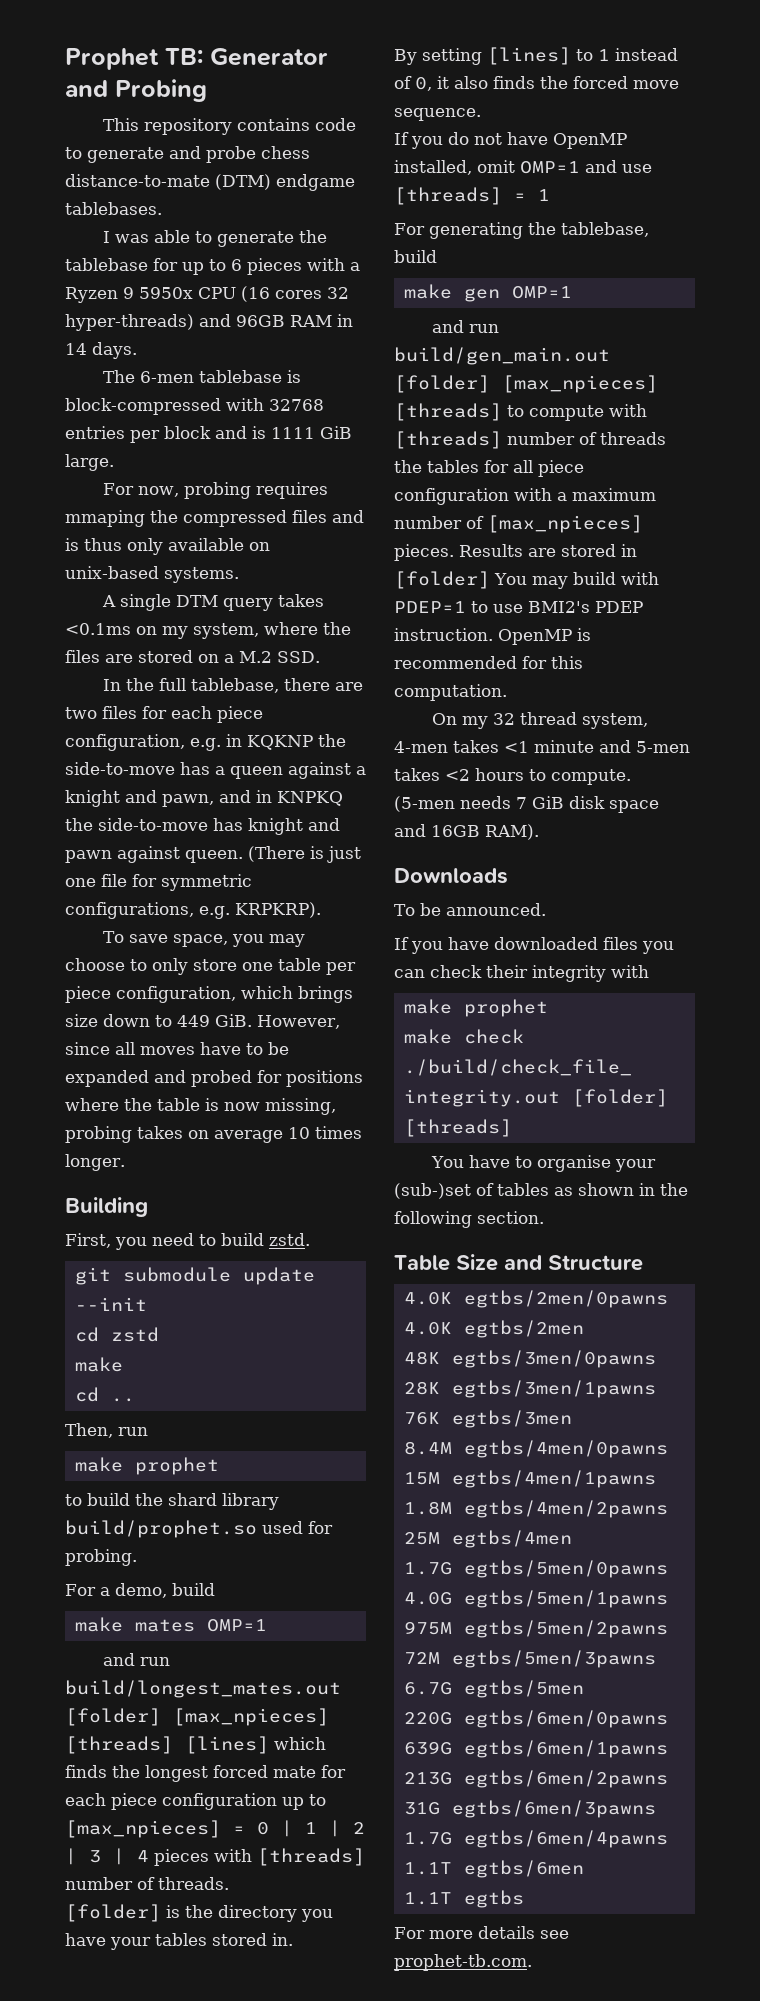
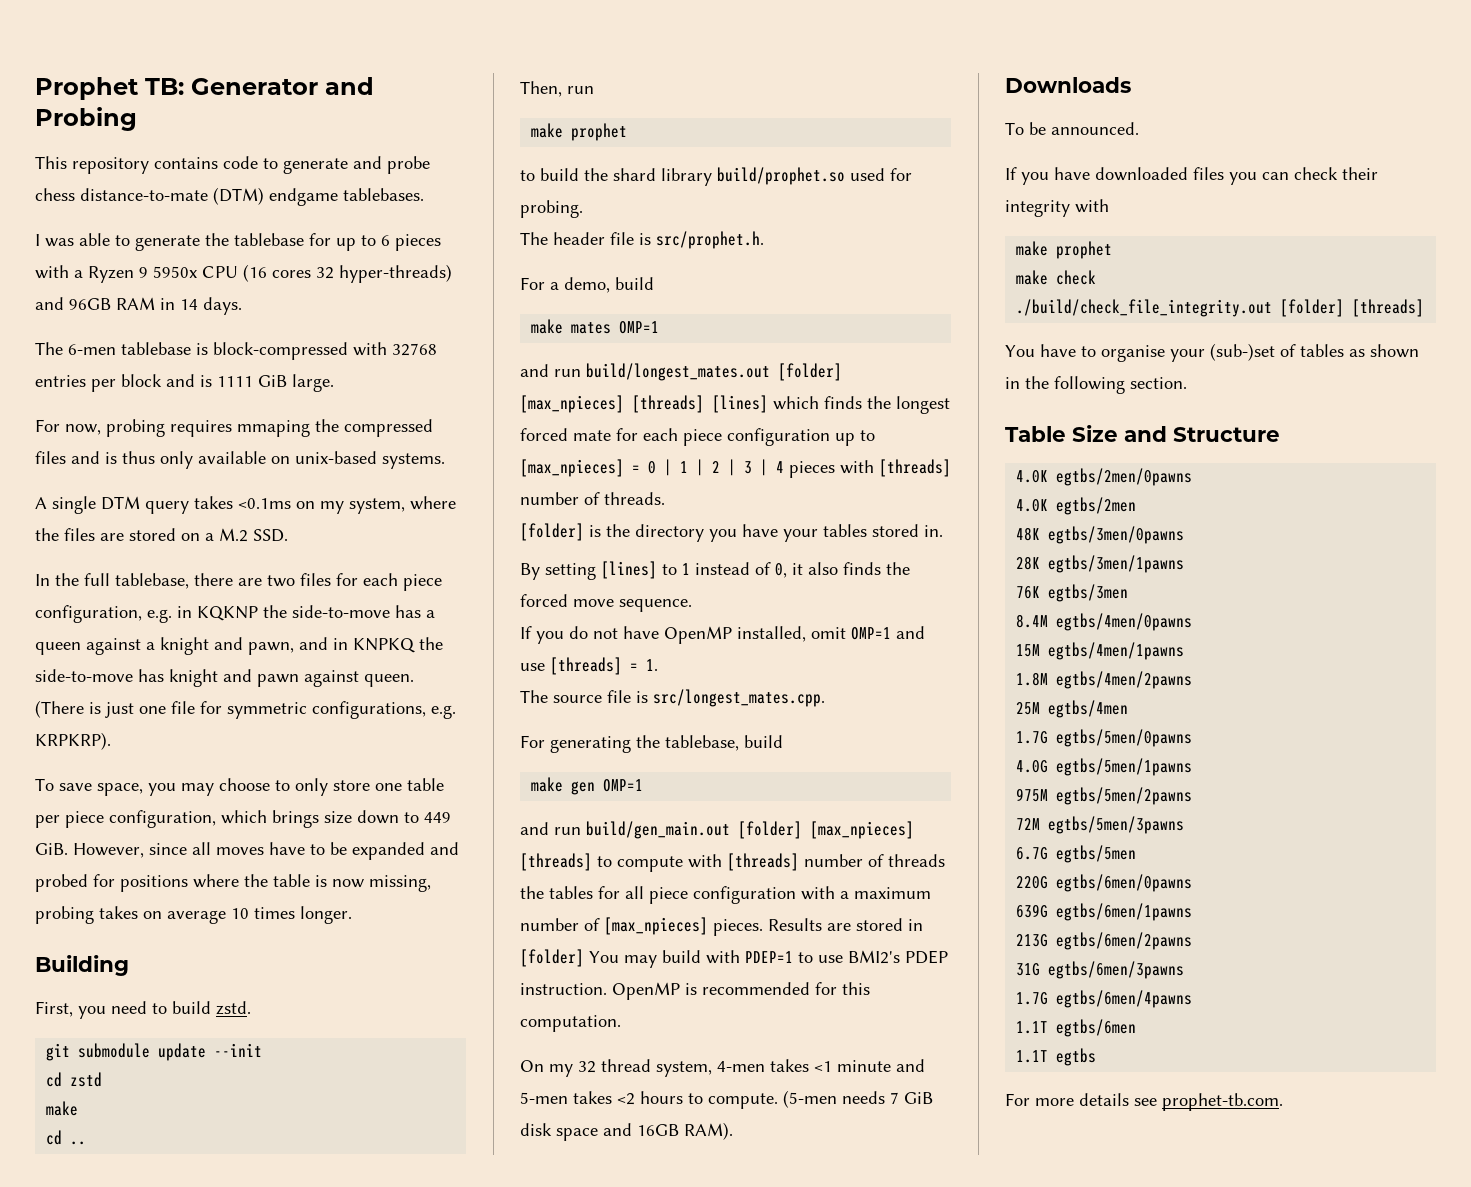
+ The header file is src/prophet.h.
- If you do not have OpenMP installed, omit OMP=1 and use [threads] = 1
+ If you do not have OpenMP installed, omit OMP=1 and use [threads] = 1.
+ The source file is src/longest_mates.cpp.

